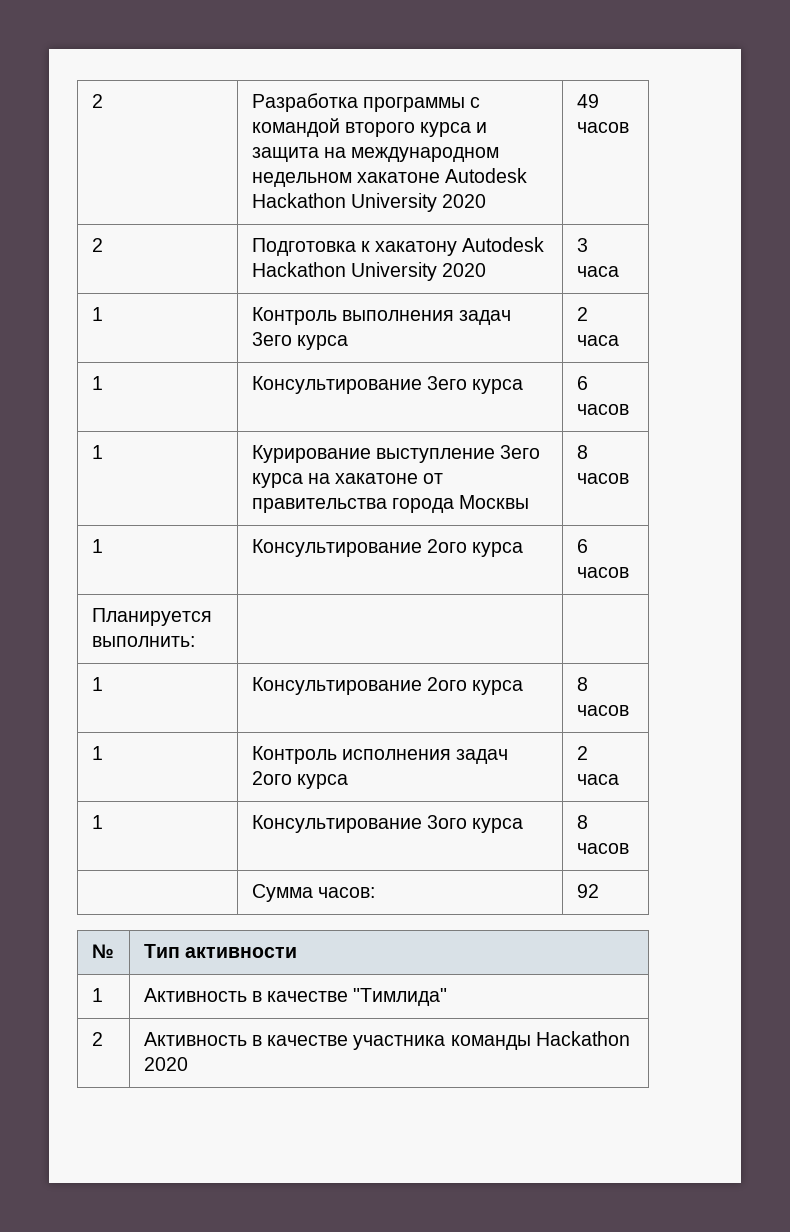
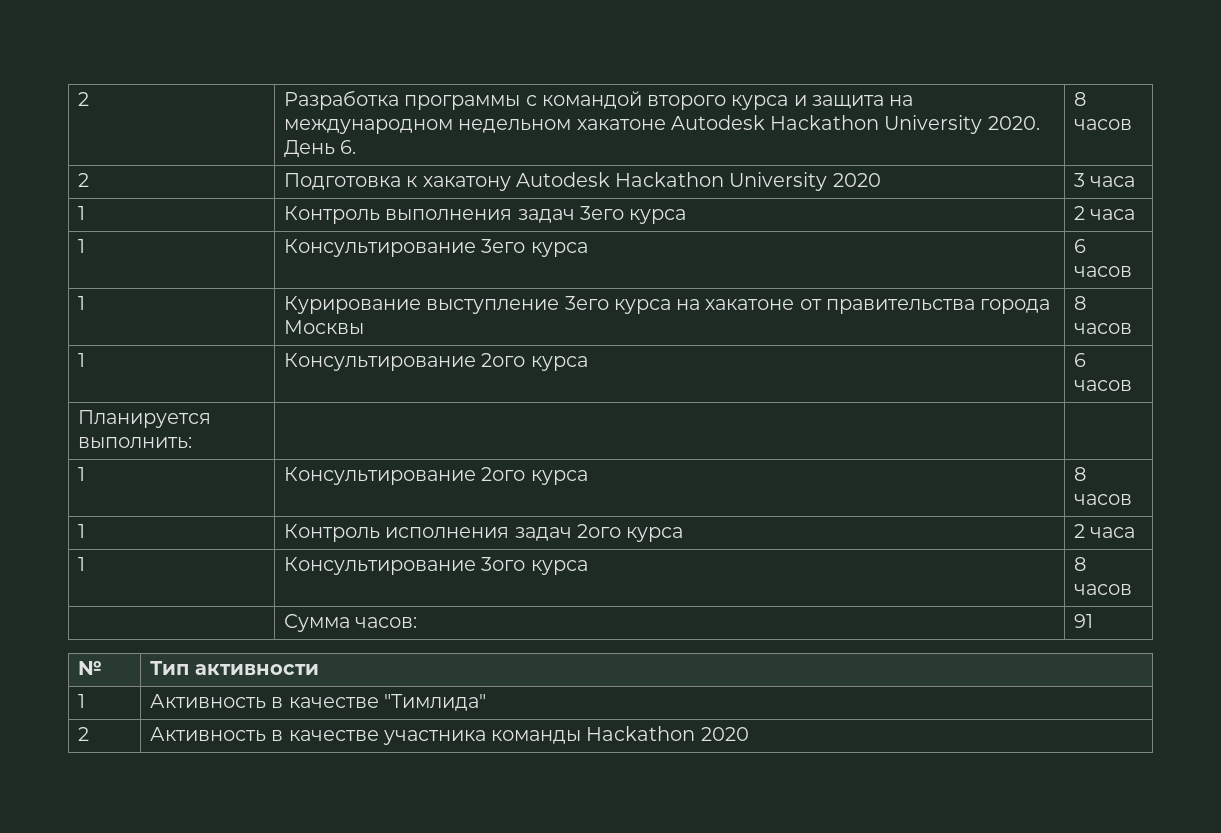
- 2 | Разработка программы с командой второго курса и защита на международном недельном хакатоне Autodesk Hackathon University 2020 | 49 часов
+ 2 | Разработка программы с командой второго курса и защита на международном недельном хакатоне Autodesk Hackathon University 2020. День 6. | 8 часов
- | Сумма часов: | 92
+ | Сумма часов: | 91

